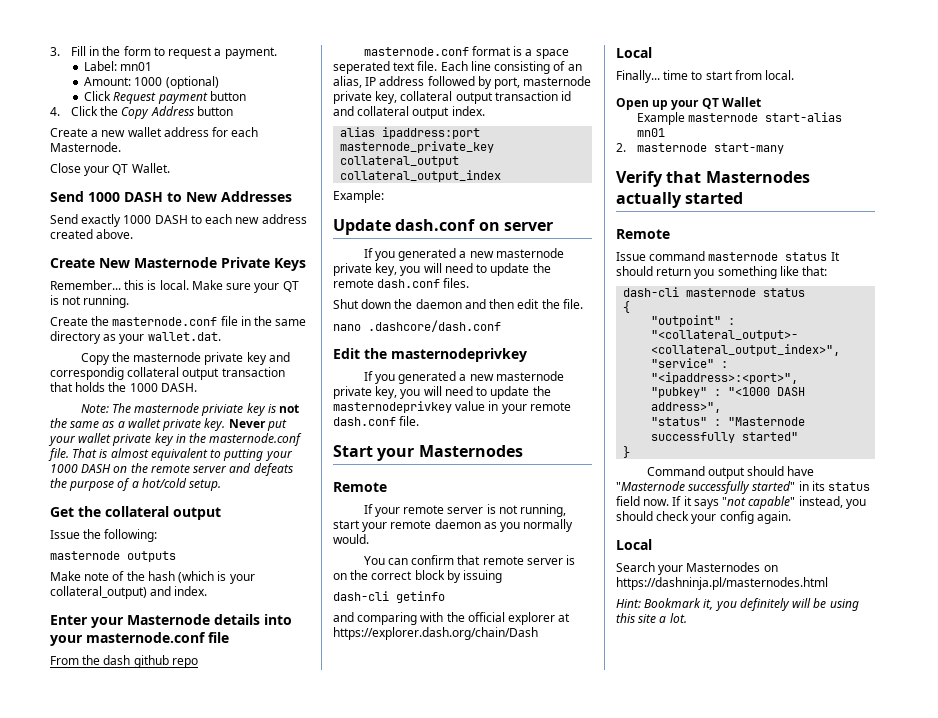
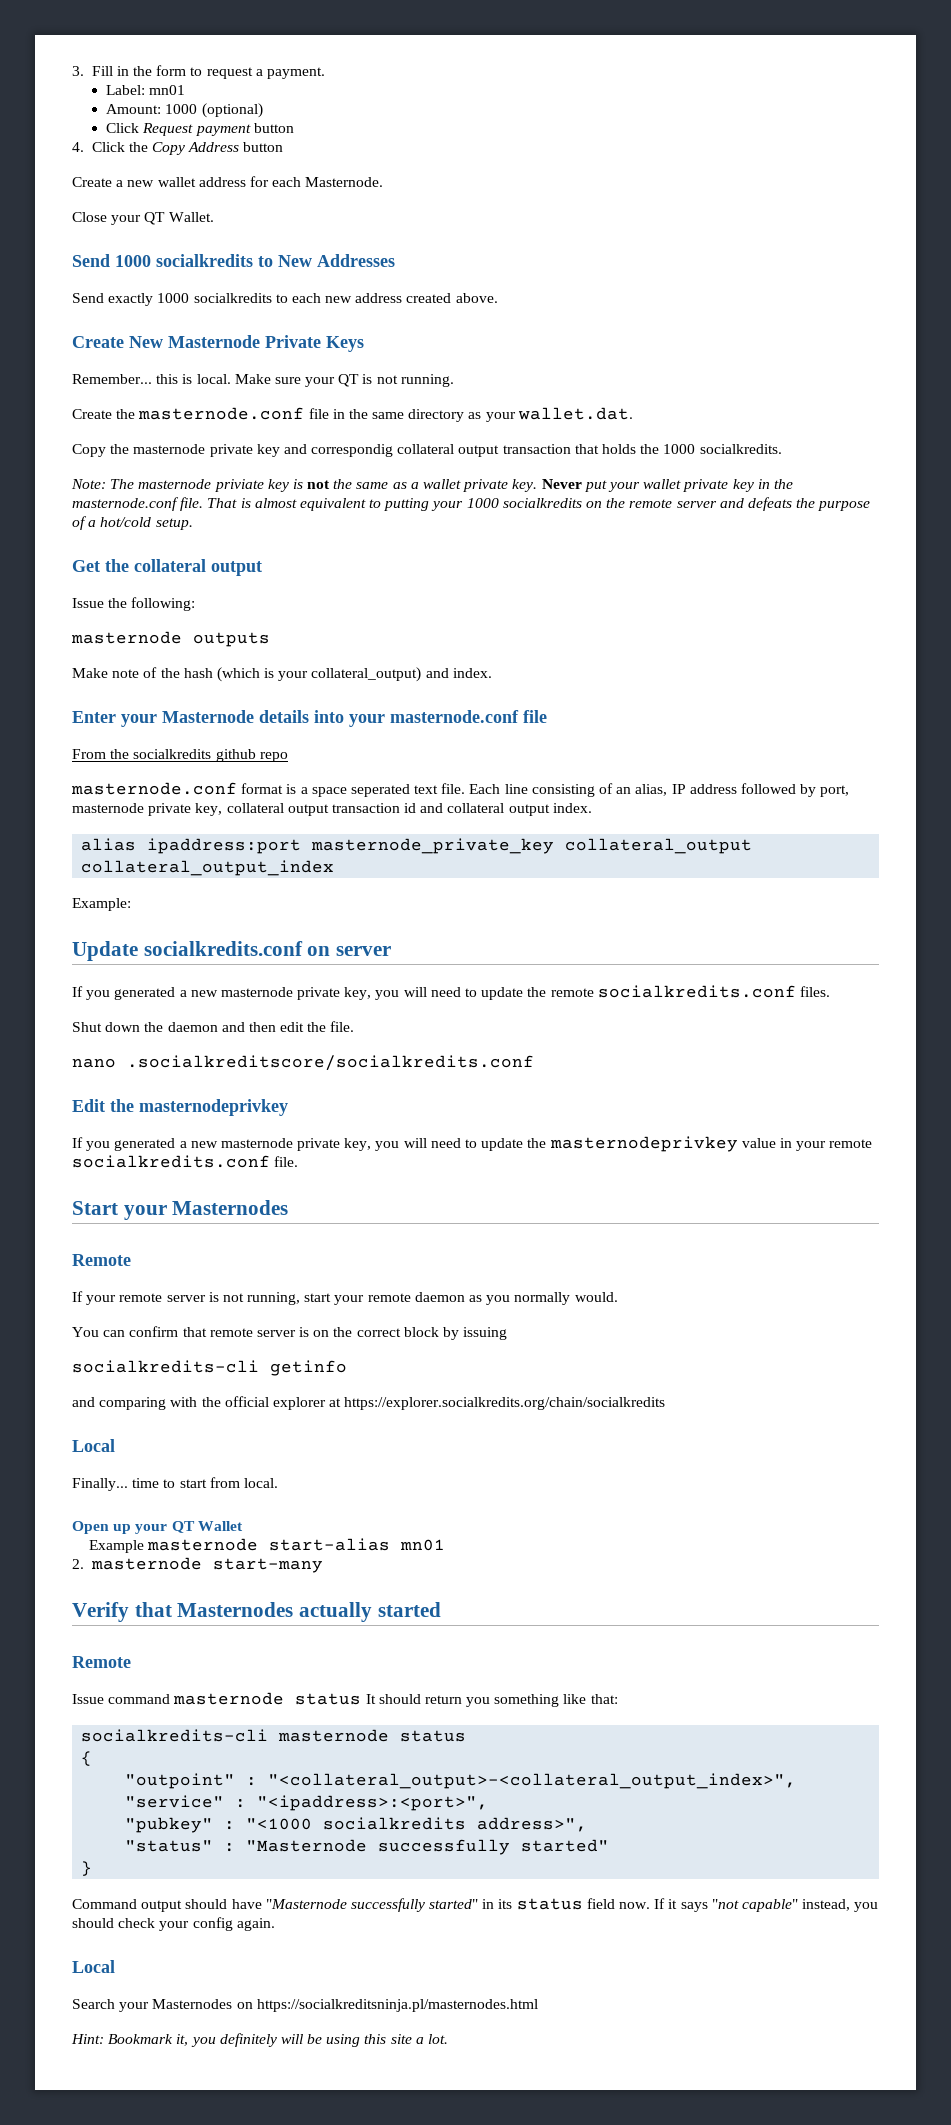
- Send 1000 DASH to New Addresses
+ Send 1000 socialkredits to New Addresses
- Send exactly 1000 DASH to each new address created above.
+ Send exactly 1000 socialkredits to each new address created above.
- Copy the masternode private key and correspondig collateral output transaction that holds the 1000 DASH.
+ Copy the masternode private key and correspondig collateral output transaction that holds the 1000 socialkredits.
- That is almost equivalent to putting your 1000 DASH on the remote server and defeats the purpose of a hot/cold setup.
+ That is almost equivalent to putting your 1000 socialkredits on the remote server and defeats the purpose of a hot/cold setup.
- From the dash github repo
+ From the socialkredits github repo
- Update dash.conf on server
+ Update socialkredits.conf on server
- If you generated a new masternode private key, you will need to update the remote dash.conf files.
+ If you generated a new masternode private key, you will need to update the remote socialkredits.conf files.
- nano .dashcore/dash.conf
+ nano .socialkreditscore/socialkredits.conf
- If you generated a new masternode private key, you will need to update the masternodeprivkey value in your remote dash.conf file.
+ If you generated a new masternode private key, you will need to update the masternodeprivkey value in your remote socialkredits.conf file.
- dash-cli getinfo
+ socialkredits-cli getinfo
- and comparing with the official explorer at https://explorer.dash.org/chain/Dash
+ and comparing with the official explorer at https://explorer.socialkredits.org/chain/socialkredits
- dash-cli masternode status
+ socialkredits-cli masternode status
- "pubkey" : "<1000 DASH address>",
+ "pubkey" : "<1000 socialkredits address>",
- Search your Masternodes on https://dashninja.pl/masternodes.html
+ Search your Masternodes on https://socialkreditsninja.pl/masternodes.html

